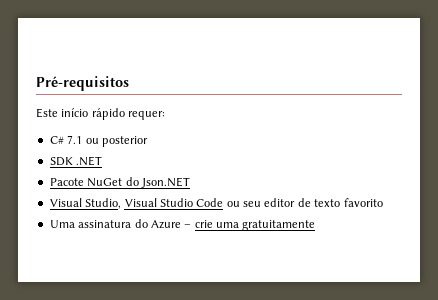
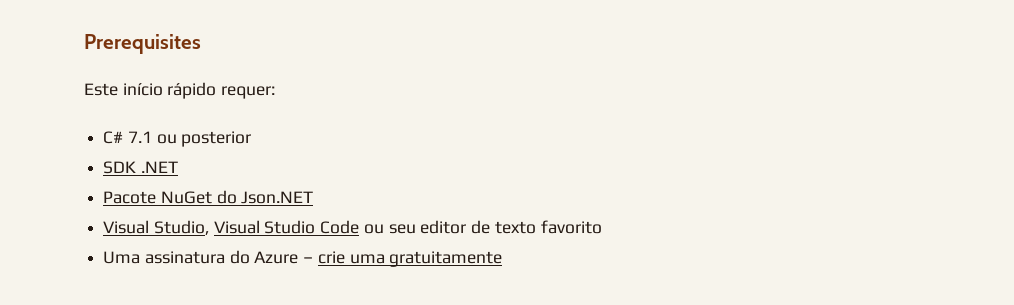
- Pré-requisitos
+ Prerequisites

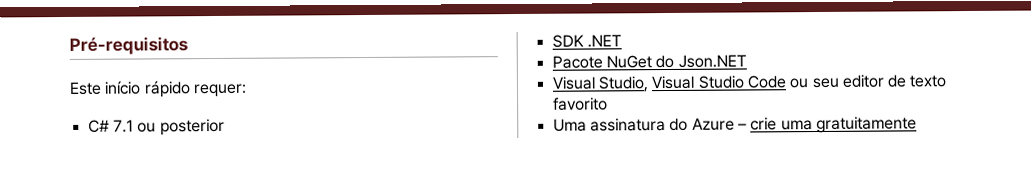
- Prerequisites
+ Pré-requisitos

